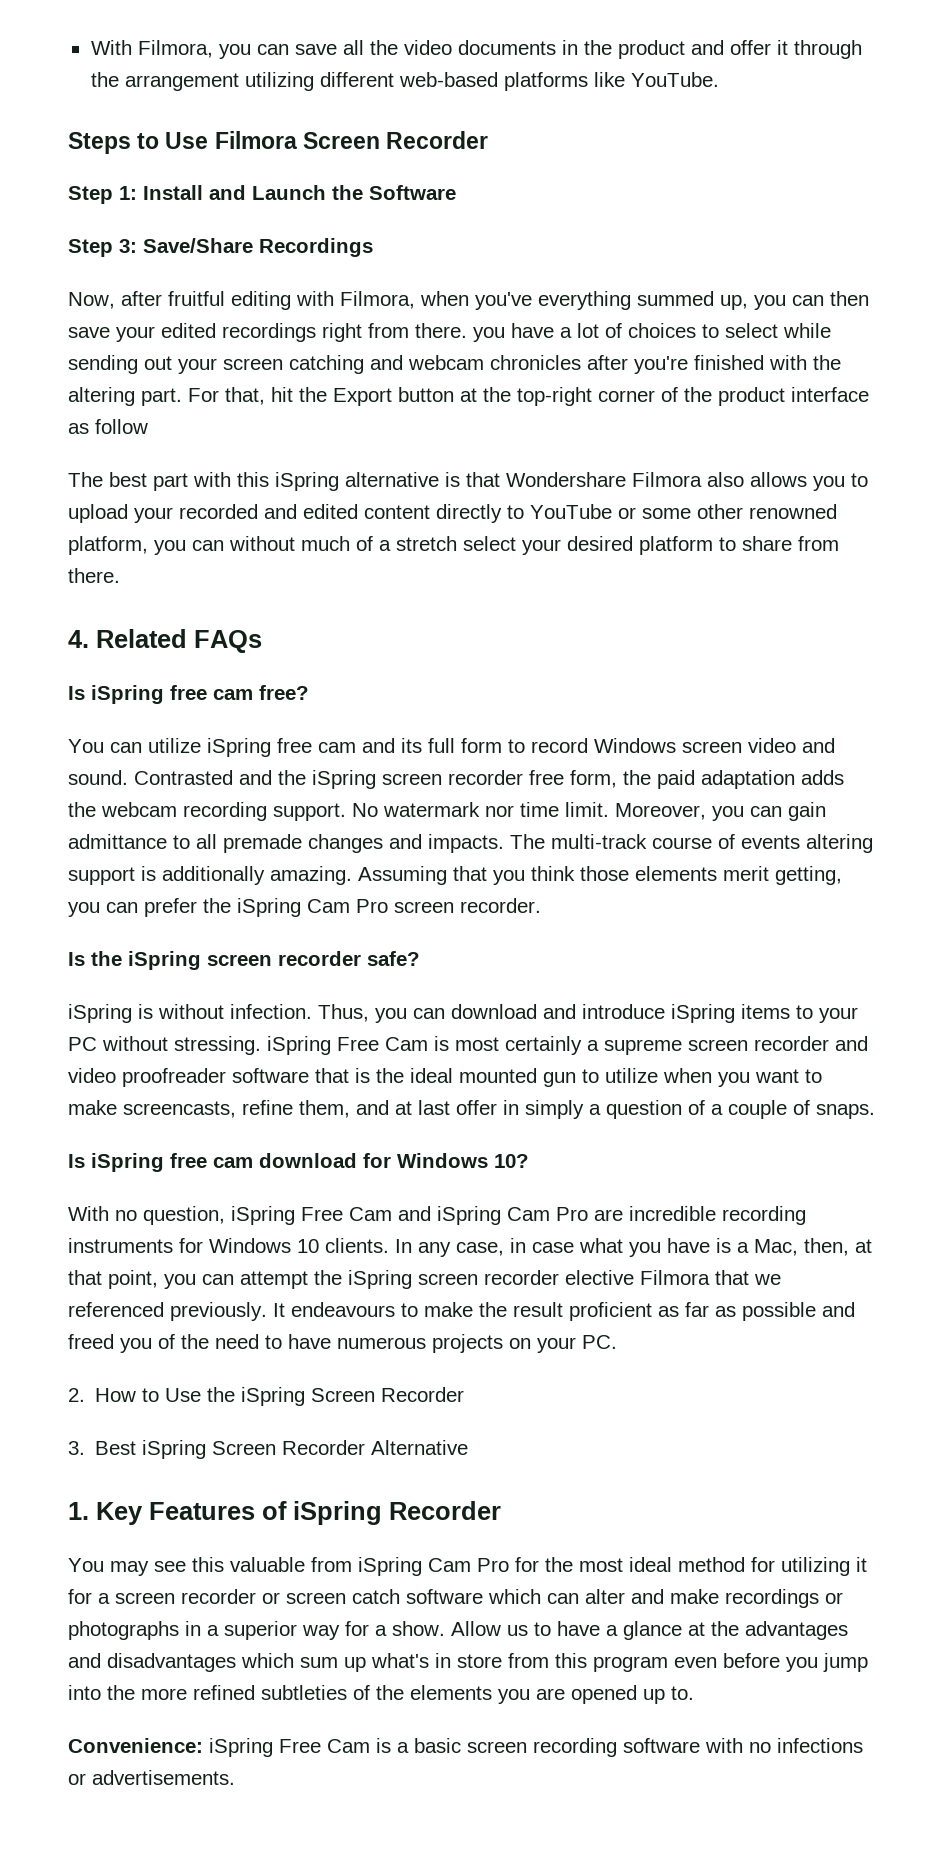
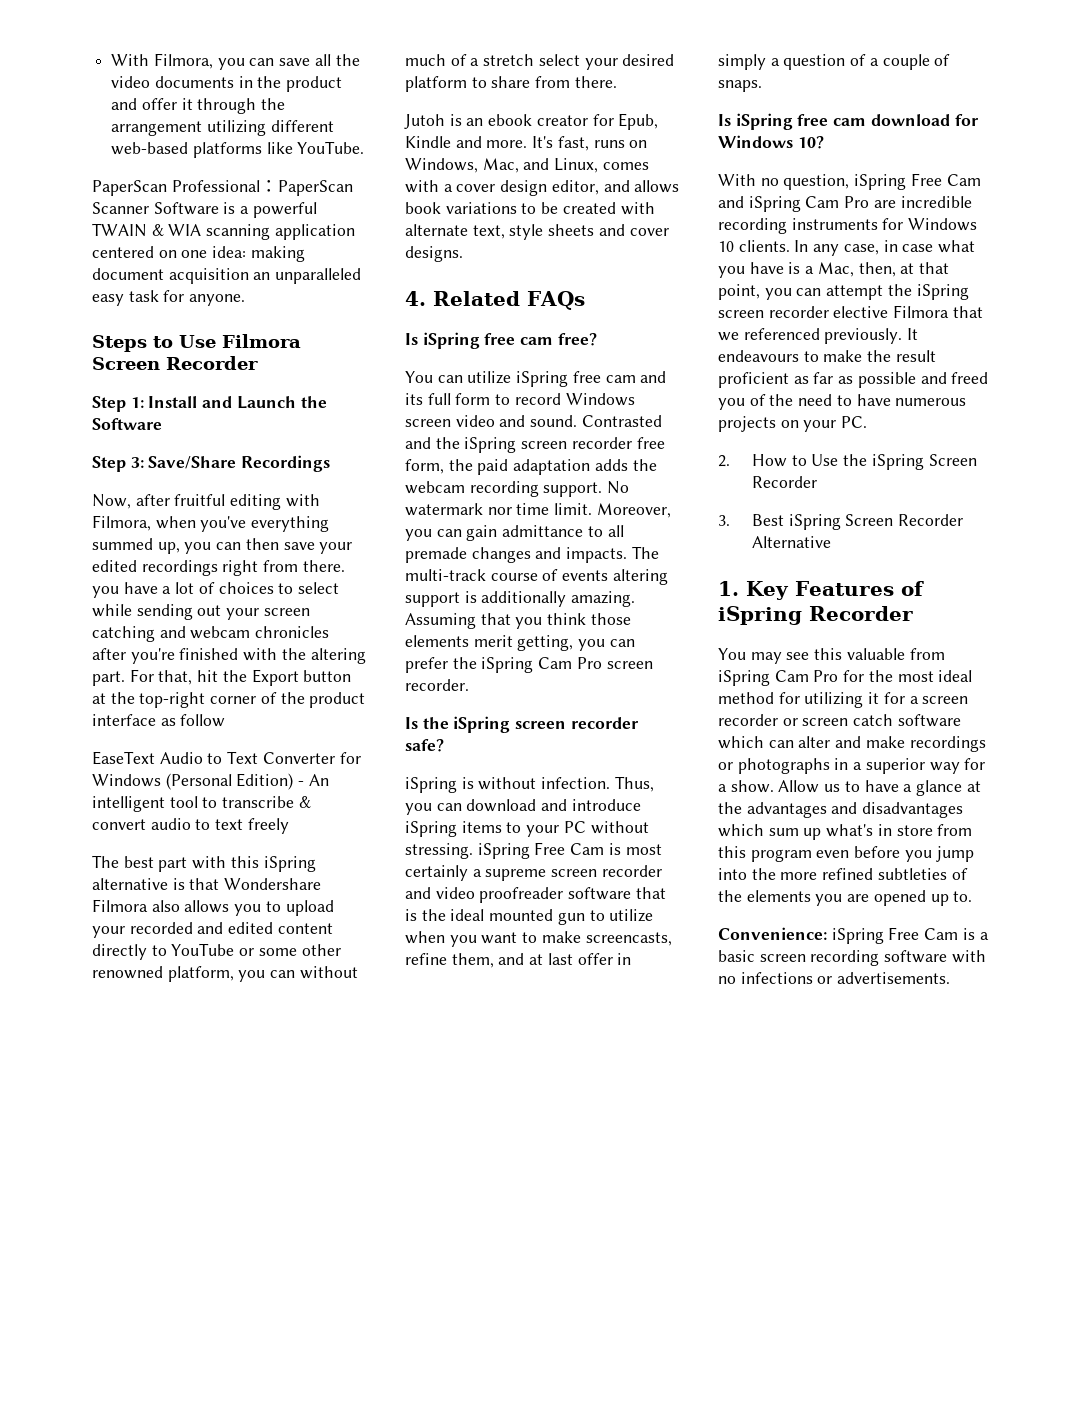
+ PaperScan Professional：PaperScan Scanner Software is a powerful TWAIN & WIA scanning application centered on one idea: making document acquisition an unparalleled easy task for anyone.
+ EaseText Audio to Text Converter for Windows (Personal Edition) - An intelligent tool to transcribe & convert audio to text freely
+ Jutoh is an ebook creator for Epub, Kindle and more. It's fast, runs on Windows, Mac, and Linux, comes with a cover design editor, and allows book variations to be created with alternate text, style sheets and cover designs.

